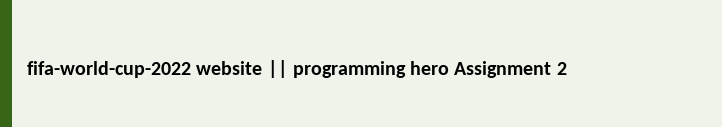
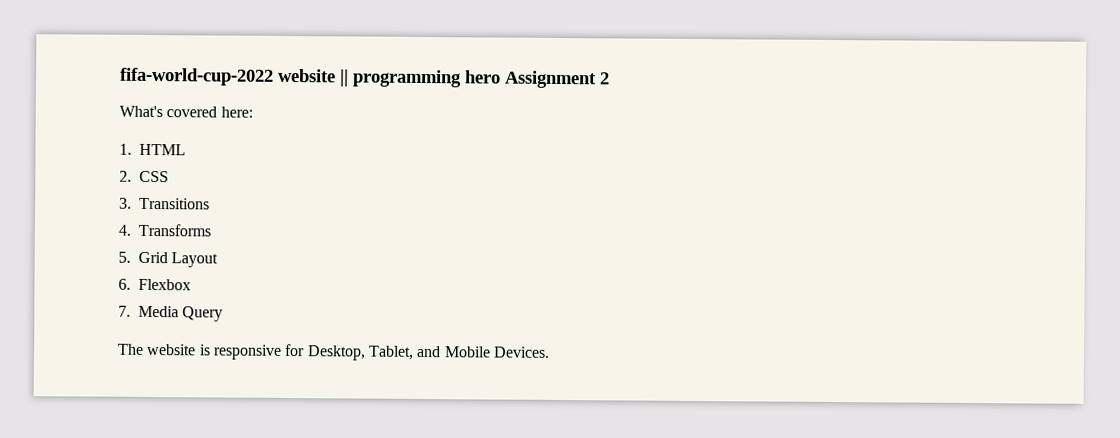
+ What's covered here:
+ 1. HTML
+ 2. CSS
+ 3. Transitions
+ 4. Transforms
+ 5. Grid Layout
+ 6. Flexbox
+ 7. Media Query
+ The website is responsive for Desktop, Tablet, and Mobile Devices.

